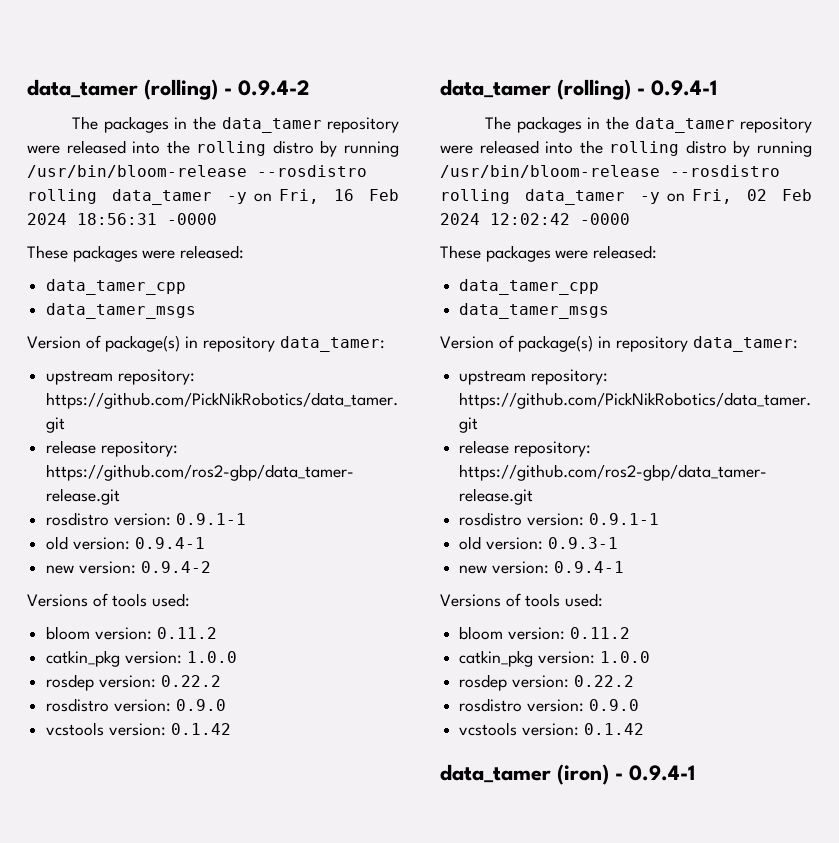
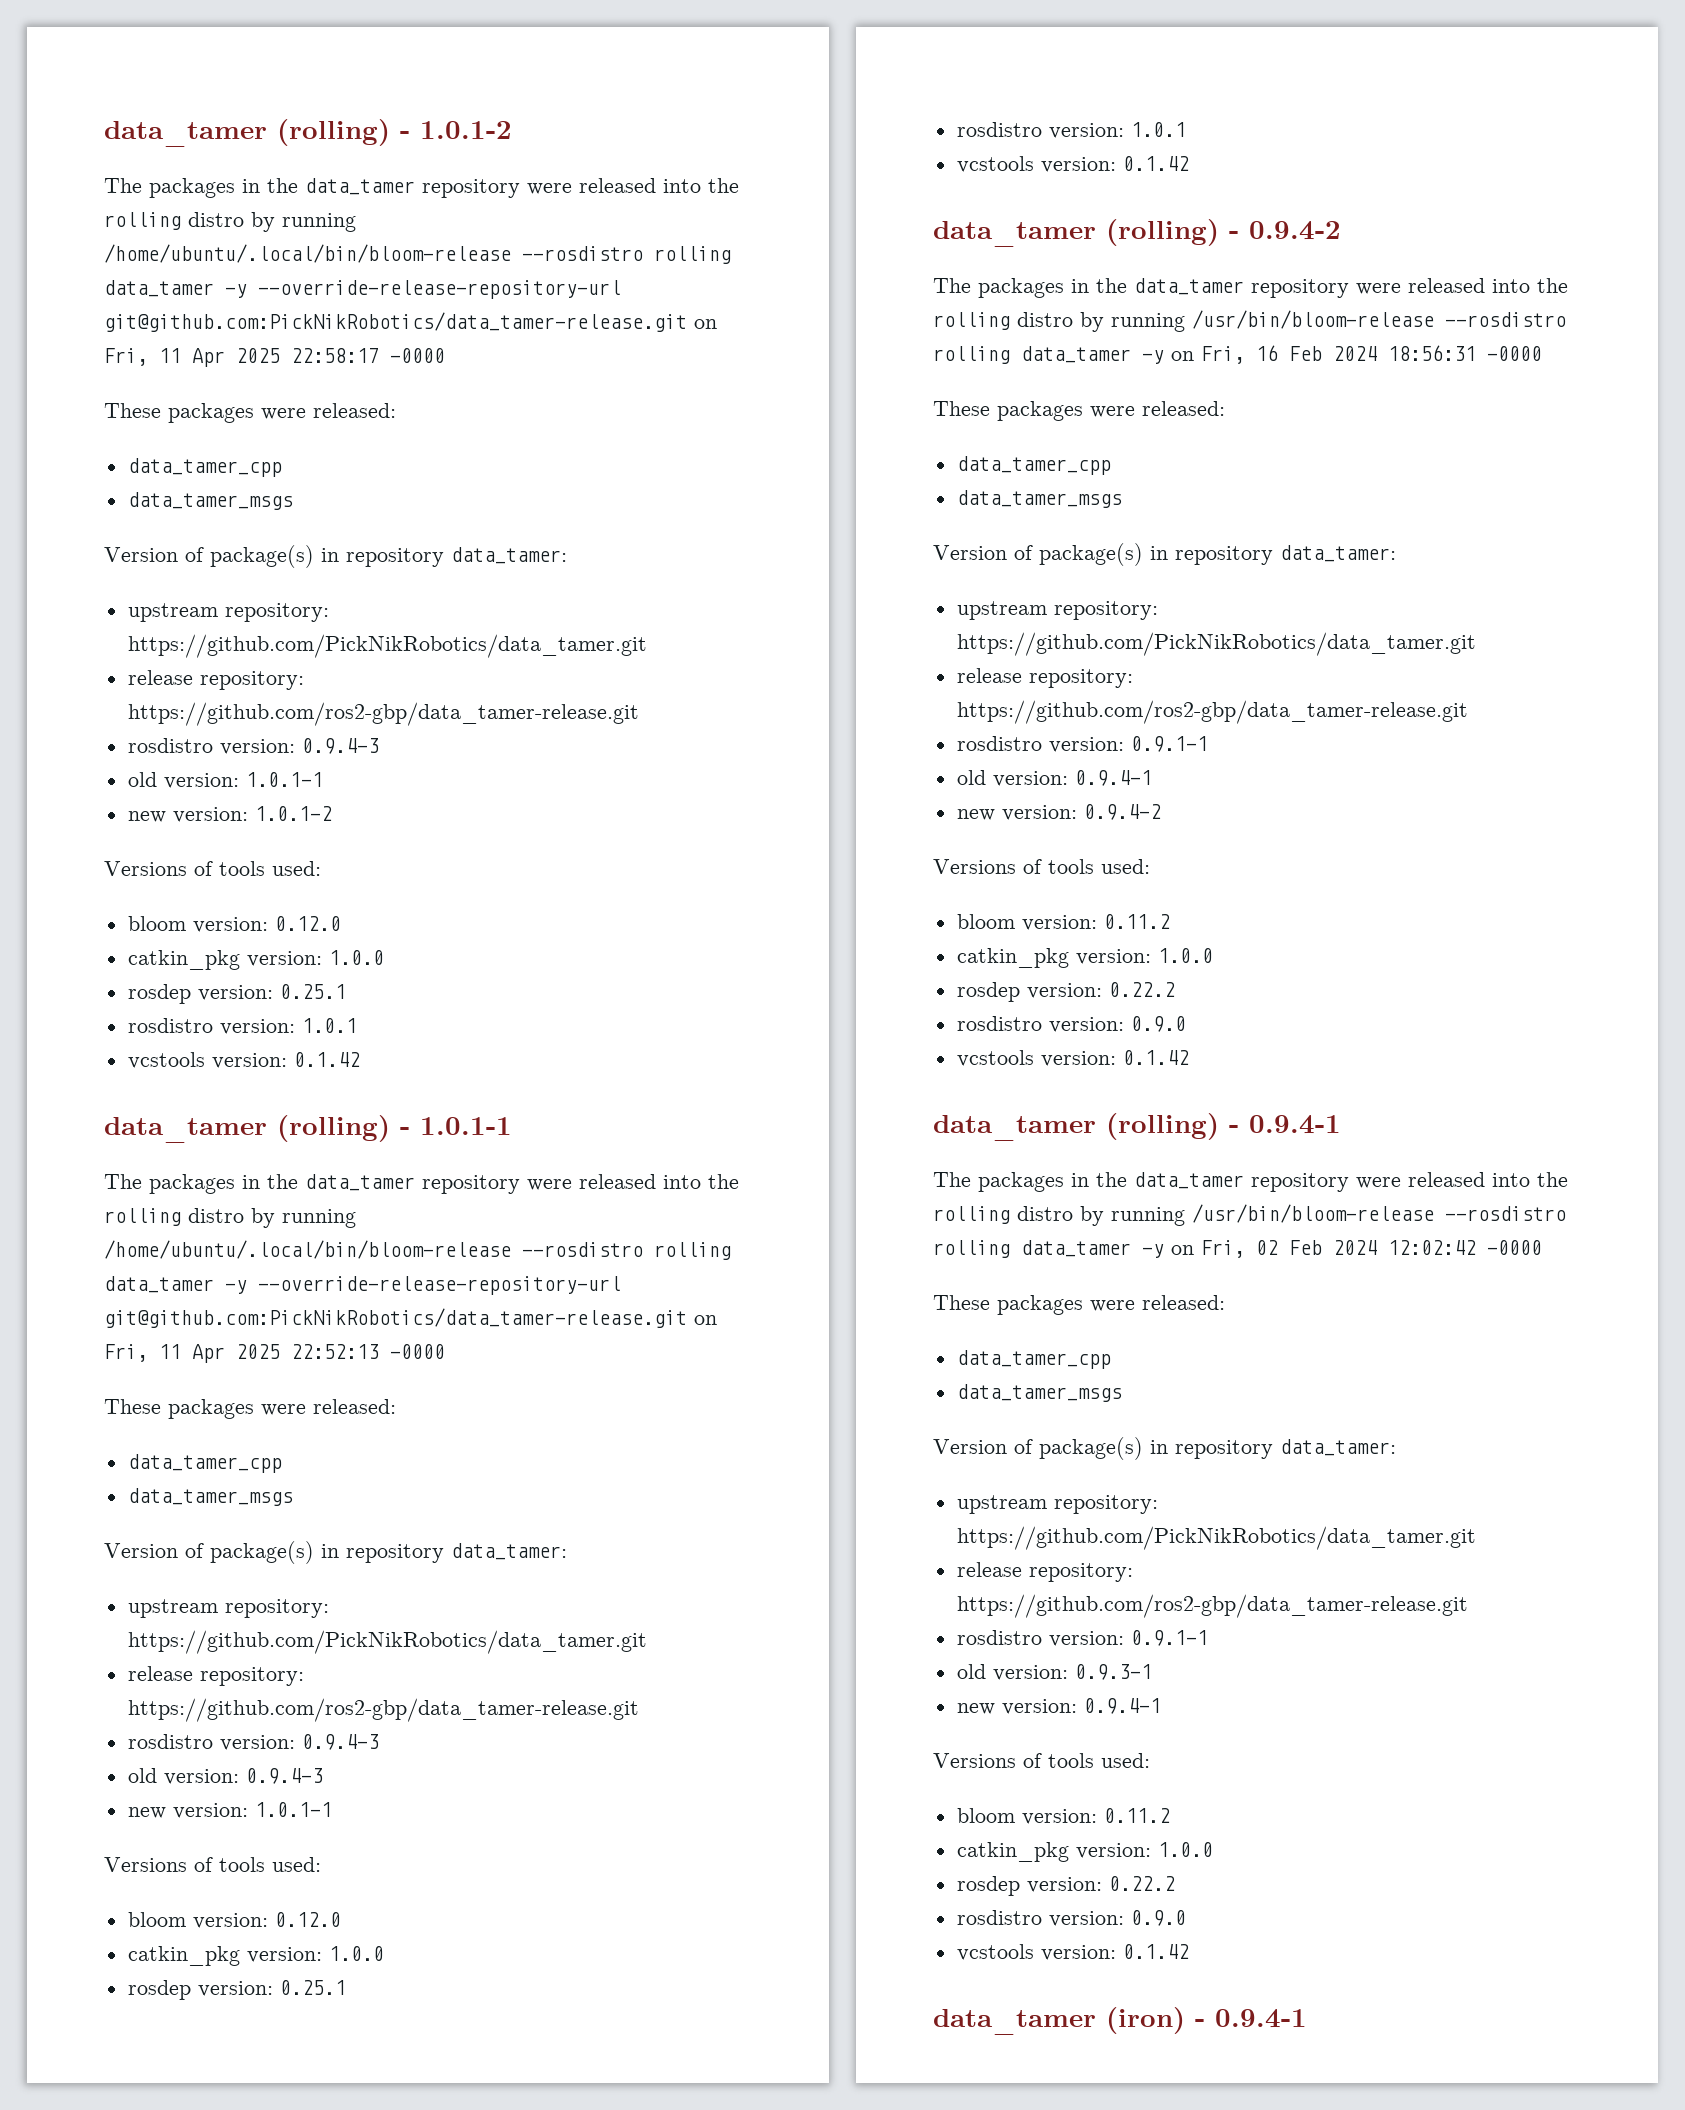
+ data_tamer (rolling) - 1.0.1-2
+ The packages in the data_tamer repository were released into the rolling distro by running /home/ubuntu/.local/bin/bloom-release --rosdistro rolling data_tamer -y --override-release-repository-url git@github.com:PickNikRobotics/data_tamer-release.git on Fri, 11 Apr 2025 22:58:17 -0000
+ These packages were released:
+ data_tamer_cpp
+ data_tamer_msgs
+ Version of package(s) in repository data_tamer:
+ upstream repository: https://github.com/PickNikRobotics/data_tamer.git
+ release repository: https://github.com/ros2-gbp/data_tamer-release.git
+ rosdistro version: 0.9.4-3
+ old version: 1.0.1-1
+ new version: 1.0.1-2
+ Versions of tools used:
+ bloom version: 0.12.0
+ catkin_pkg version: 1.0.0
+ rosdep version: 0.25.1
+ rosdistro version: 1.0.1
+ vcstools version: 0.1.42
+ data_tamer (rolling) - 1.0.1-1
+ The packages in the data_tamer repository were released into the rolling distro by running /home/ubuntu/.local/bin/bloom-release --rosdistro rolling data_tamer -y --override-release-repository-url git@github.com:PickNikRobotics/data_tamer-release.git on Fri, 11 Apr 2025 22:52:13 -0000
+ These packages were released:
+ data_tamer_cpp
+ data_tamer_msgs
+ Version of package(s) in repository data_tamer:
+ upstream repository: https://github.com/PickNikRobotics/data_tamer.git
+ release repository: https://github.com/ros2-gbp/data_tamer-release.git
+ rosdistro version: 0.9.4-3
+ old version: 0.9.4-3
+ new version: 1.0.1-1
+ Versions of tools used:
+ bloom version: 0.12.0
+ catkin_pkg version: 1.0.0
+ rosdep version: 0.25.1
+ rosdistro version: 1.0.1
+ vcstools version: 0.1.42

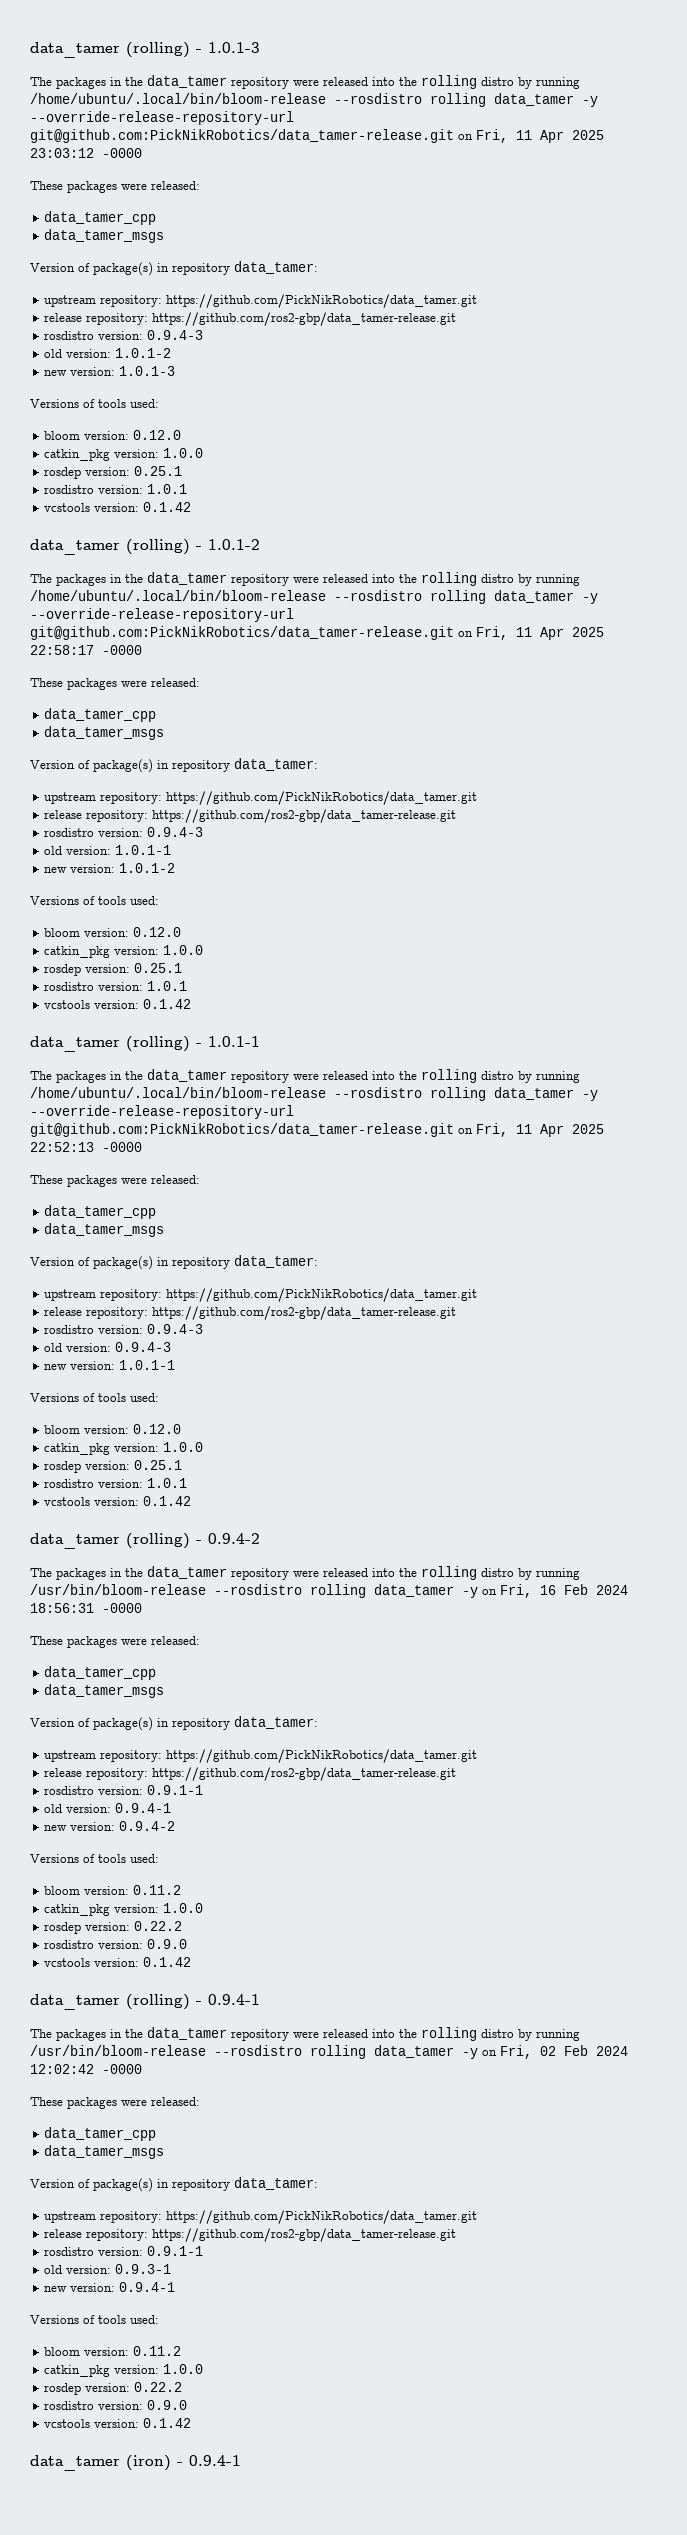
+ data_tamer (rolling) - 1.0.1-3
+ The packages in the data_tamer repository were released into the rolling distro by running /home/ubuntu/.local/bin/bloom-release --rosdistro rolling data_tamer -y --override-release-repository-url git@github.com:PickNikRobotics/data_tamer-release.git on Fri, 11 Apr 2025 23:03:12 -0000
+ These packages were released:
+ data_tamer_cpp
+ data_tamer_msgs
+ Version of package(s) in repository data_tamer:
+ upstream repository: https://github.com/PickNikRobotics/data_tamer.git
+ release repository: https://github.com/ros2-gbp/data_tamer-release.git
+ rosdistro version: 0.9.4-3
+ old version: 1.0.1-2
+ new version: 1.0.1-3
+ Versions of tools used:
+ bloom version: 0.12.0
+ catkin_pkg version: 1.0.0
+ rosdep version: 0.25.1
+ rosdistro version: 1.0.1
+ vcstools version: 0.1.42

